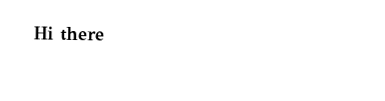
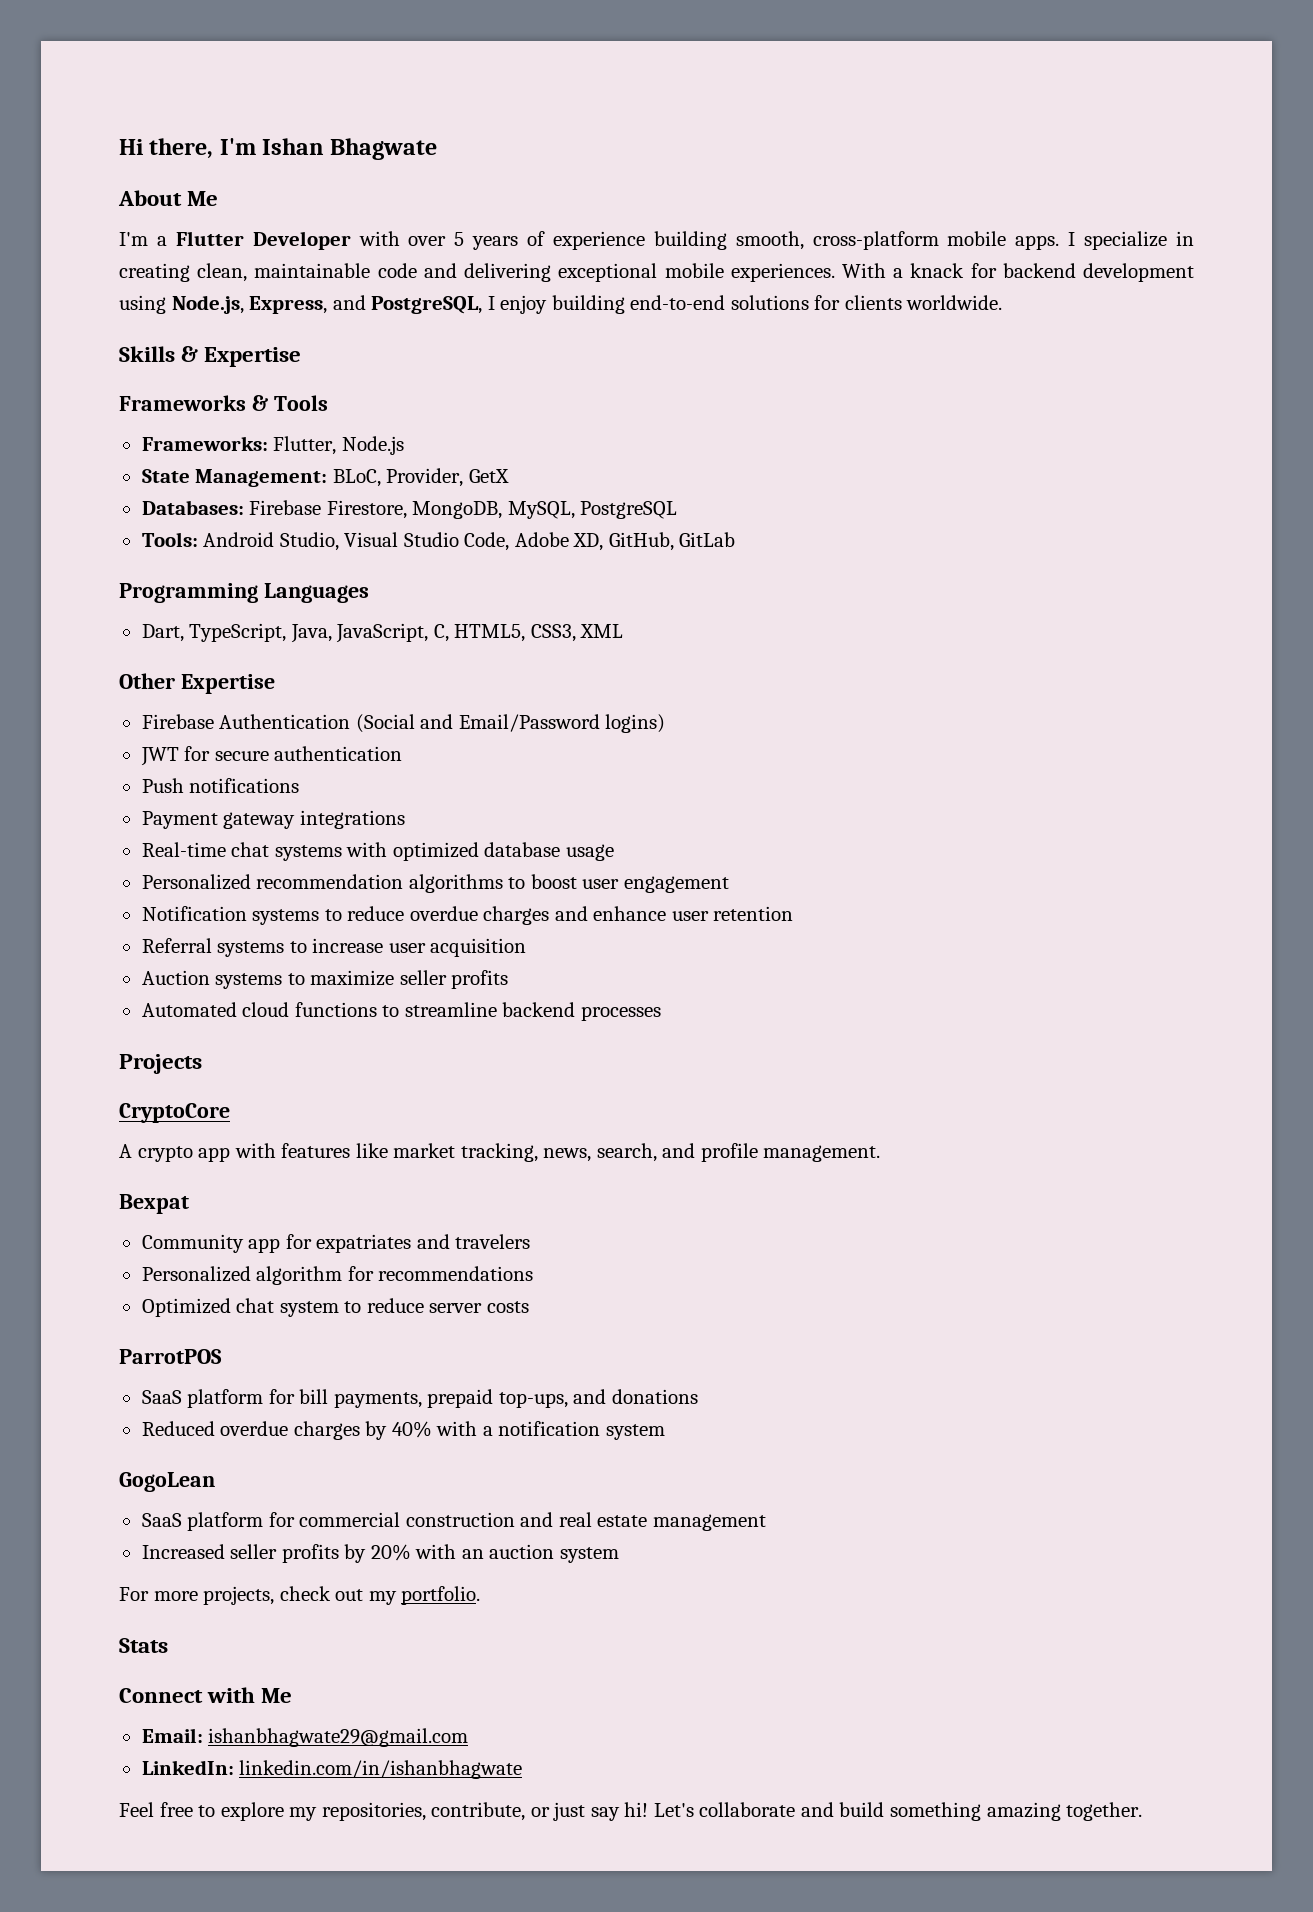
- Hi there
+ Hi there, I'm Ishan Bhagwate
+ About Me
+ I'm a Flutter Developer with over 5 years of experience building smooth, cross-platform mobile apps. I specialize in creating clean, maintainable code and delivering exceptional mobile experiences. With a knack for backend development using Node.js, Express, and PostgreSQL, I enjoy building end-to-end solutions for clients worldwide.
+ Skills & Expertise
+ Frameworks & Tools
+ Frameworks: Flutter, Node.js
+ State Management: BLoC, Provider, GetX
+ Databases: Firebase Firestore, MongoDB, MySQL, PostgreSQL
+ Tools: Android Studio, Visual Studio Code, Adobe XD, GitHub, GitLab
+ Programming Languages
+ Dart, TypeScript, Java, JavaScript, C, HTML5, CSS3, XML
+ Other Expertise
+ Firebase Authentication (Social and Email/Password logins)
+ JWT for secure authentication
+ Push notifications
+ Payment gateway integrations
+ Real-time chat systems with optimized database usage
+ Personalized recommendation algorithms to boost user engagement
+ Notification systems to reduce overdue charges and enhance user retention
+ Referral systems to increase user acquisition
+ Auction systems to maximize seller profits
+ Automated cloud functions to streamline backend processes
+ Projects
+ CryptoCore
+ A crypto app with features like market tracking, news, search, and profile management.
+ Bexpat
+ Community app for expatriates and travelers
+ Personalized algorithm for recommendations
+ Optimized chat system to reduce server costs
+ ParrotPOS
+ SaaS platform for bill payments, prepaid top-ups, and donations
+ Reduced overdue charges by 40% with a notification system
+ GogoLean
+ SaaS platform for commercial construction and real estate management
+ Increased seller profits by 20% with an auction system
+ For more projects, check out my portfolio.
+ Stats
+ Connect with Me
+ Email: ishanbhagwate29@gmail.com
+ LinkedIn: linkedin.com/in/ishanbhagwate
+ Feel free to explore my repositories, contribute, or just say hi! Let's collaborate and build something amazing together.

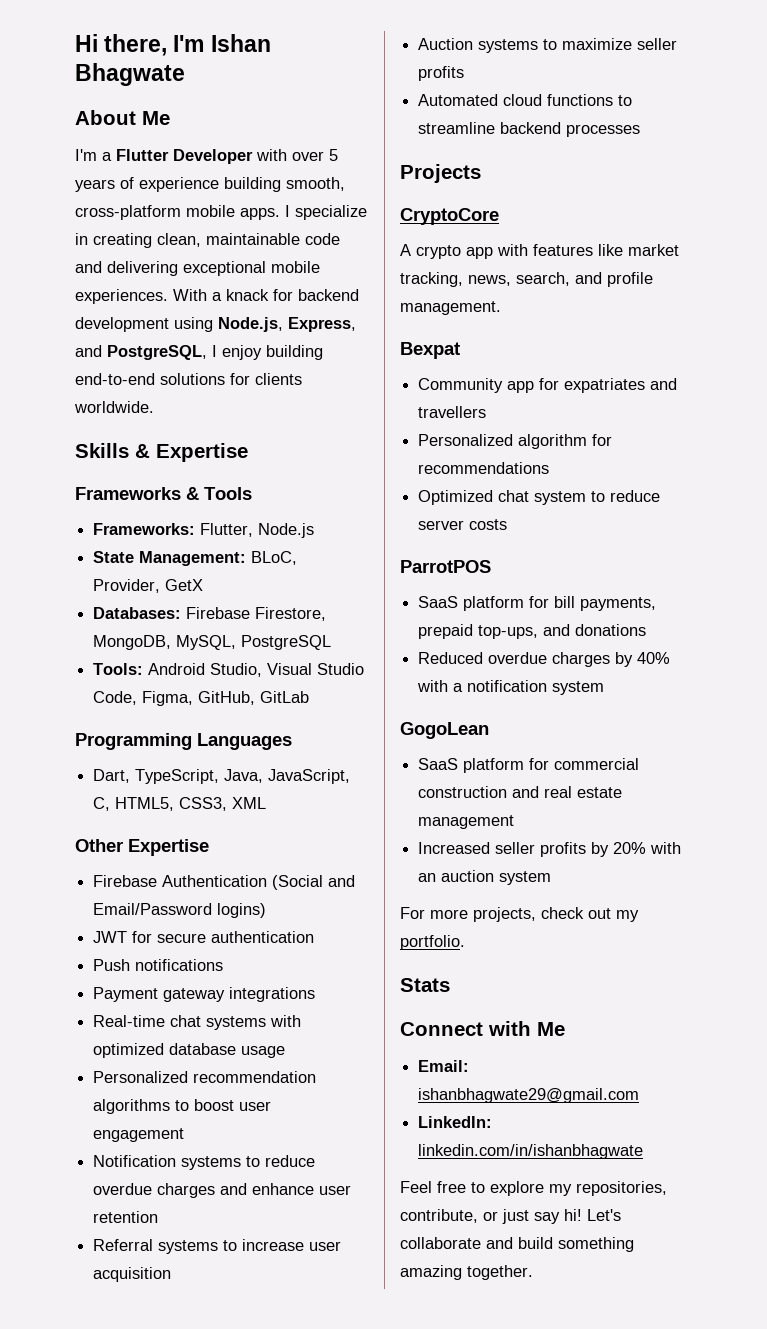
- Tools: Android Studio, Visual Studio Code, Adobe XD, GitHub, GitLab
+ Tools: Android Studio, Visual Studio Code, Figma, GitHub, GitLab
- Community app for expatriates and travelers
+ Community app for expatriates and travellers

